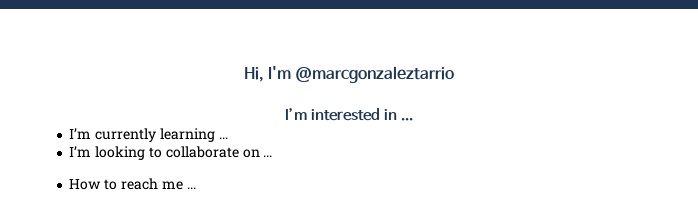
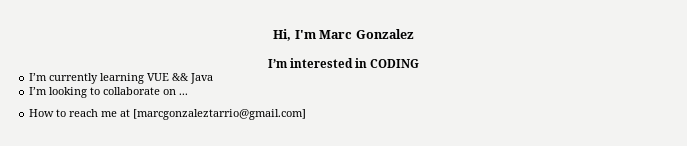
- Hi, I'm @marcgonzaleztarrio
+ Hi, I'm Marc Gonzalez
- I’m interested in ...
+ I’m interested in CODING
- I’m currently learning ...
+ I’m currently learning VUE && Java
- How to reach me ...
+ How to reach me at [marcgonzaleztarrio@gmail.com]

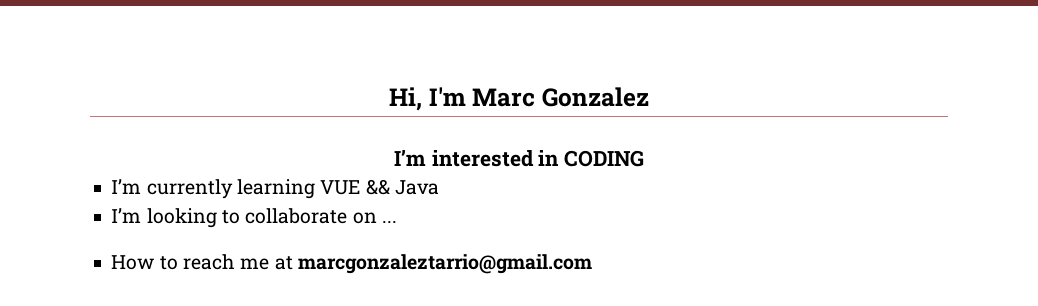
- How to reach me at [marcgonzaleztarrio@gmail.com]
+ How to reach me at marcgonzaleztarrio@gmail.com

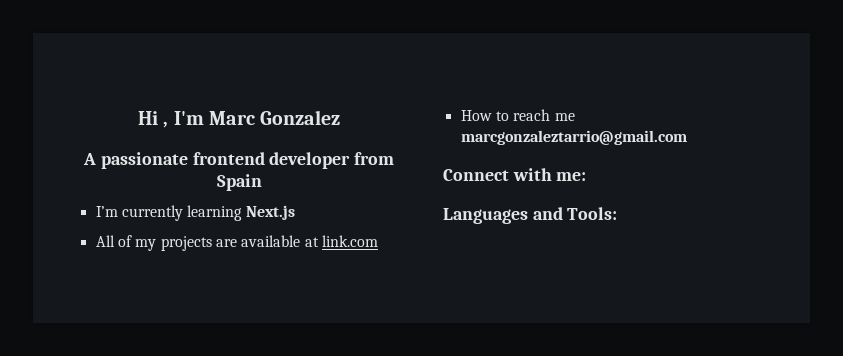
- Hi, I'm Marc Gonzalez
+ Hi , I'm Marc Gonzalez
- I’m interested in CODING
- I’m currently learning VUE && Java
- I’m looking to collaborate on ...
+ A passionate frontend developer from Spain
+ I’m currently learning Next.js
+ All of my projects are available at link.com
- How to reach me at marcgonzaleztarrio@gmail.com
+ How to reach me marcgonzaleztarrio@gmail.com
+ Connect with me:
+ Languages and Tools:

